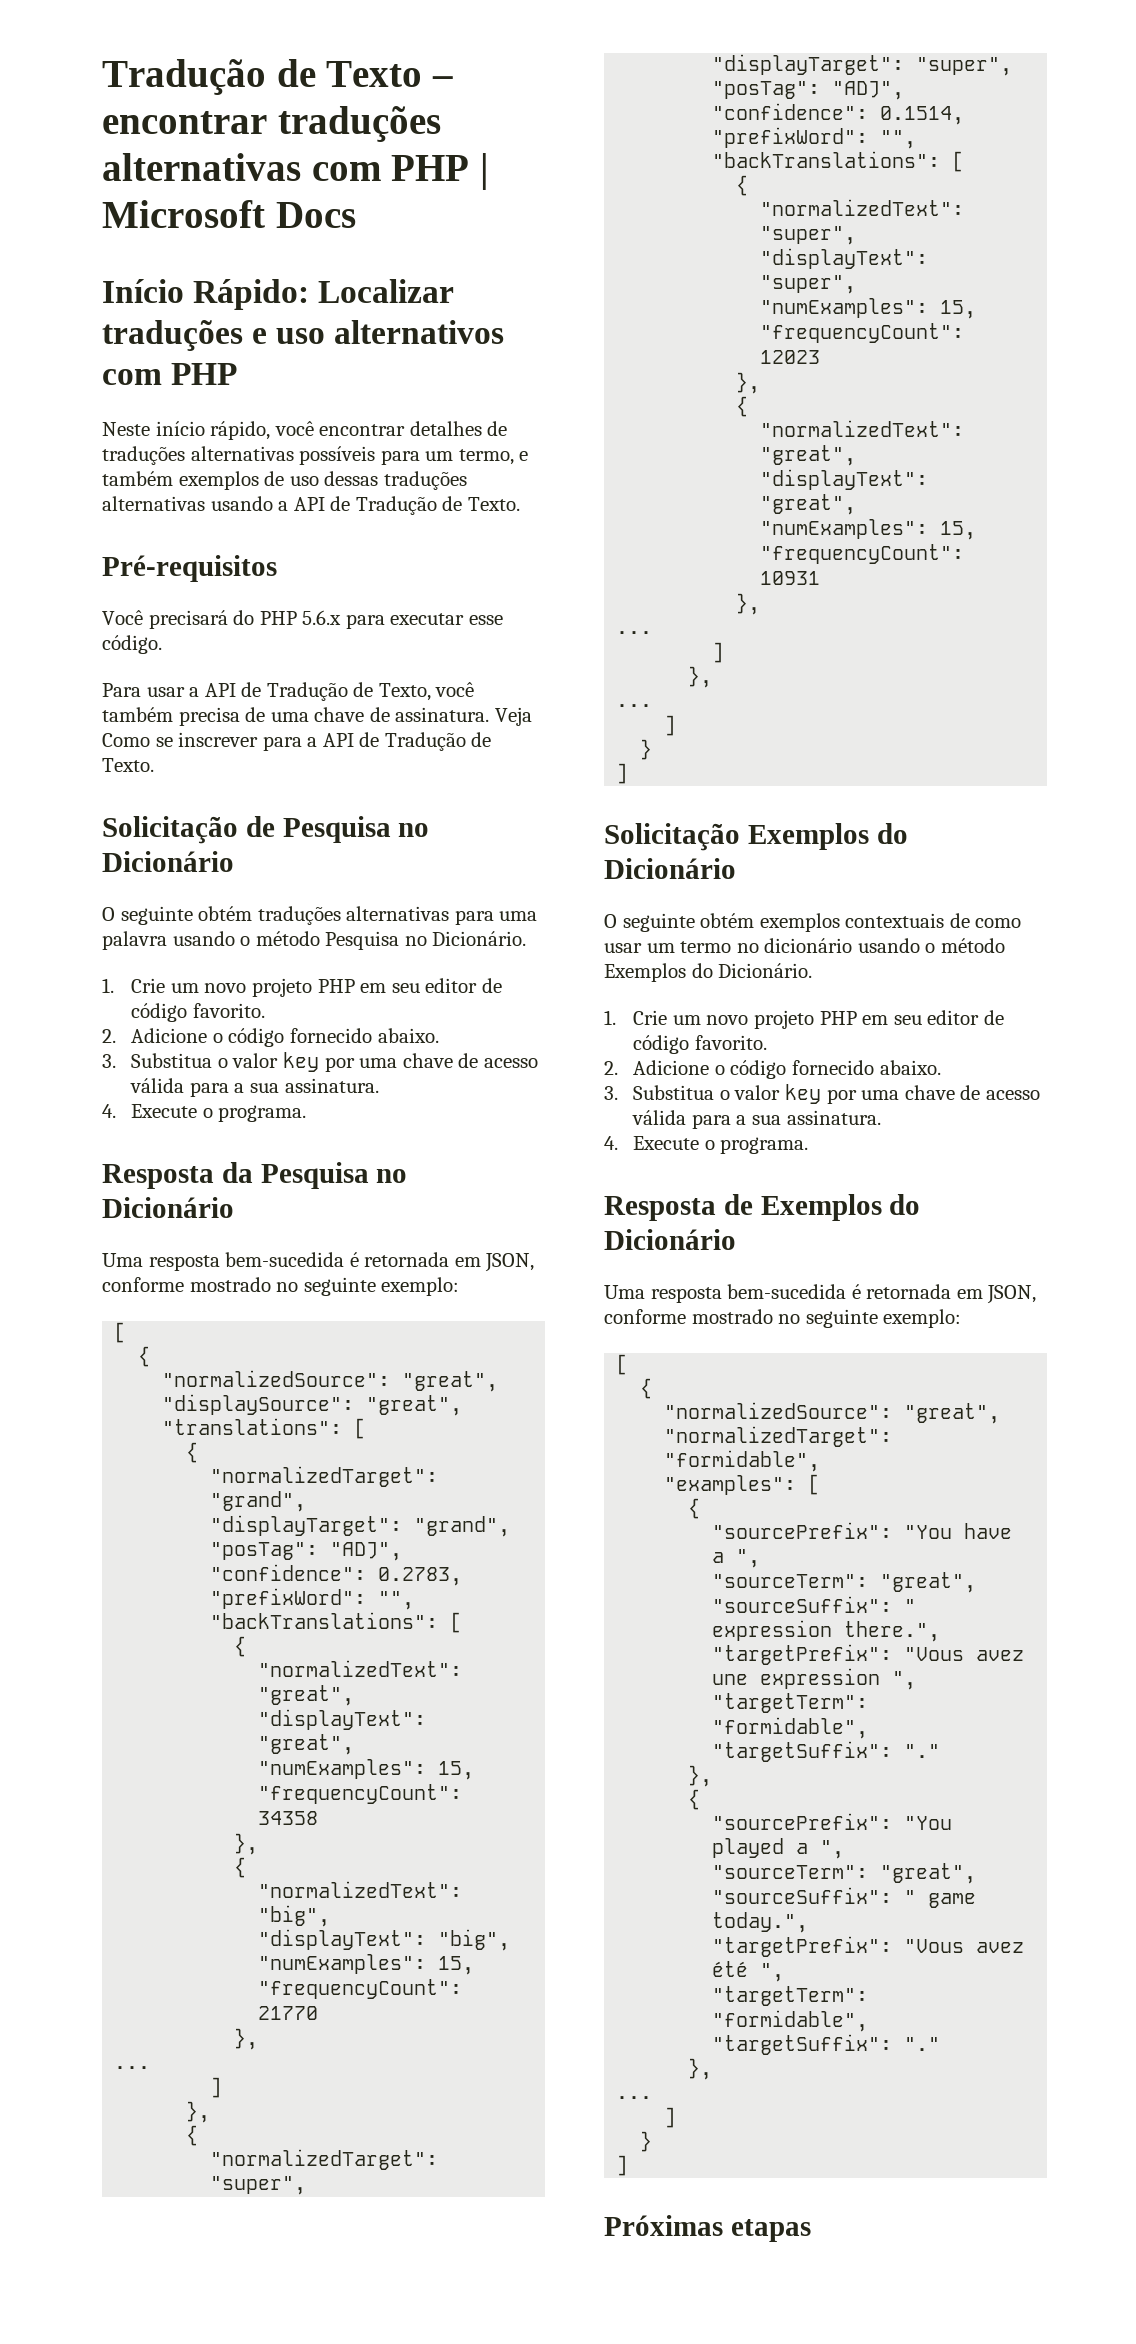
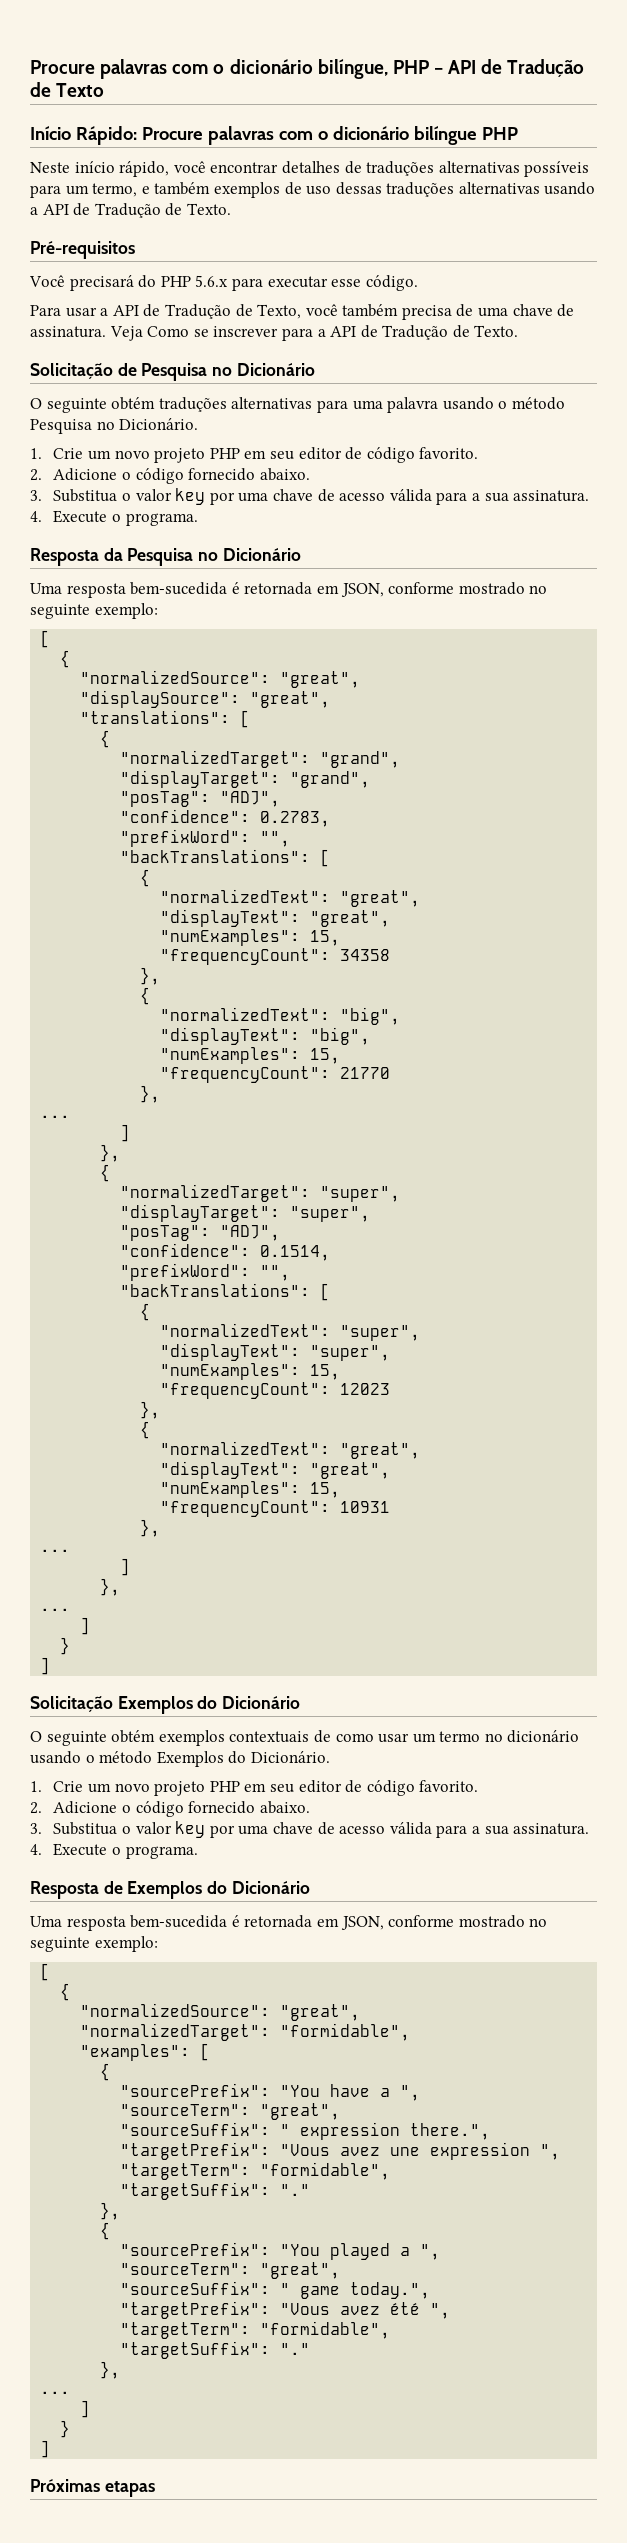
- Tradução de Texto – encontrar traduções alternativas com PHP | Microsoft Docs
- Início Rápido: Localizar traduções e uso alternativos com PHP
+ Procure palavras com o dicionário bilíngue, PHP – API de Tradução de Texto
+ Início Rápido: Procure palavras com o dicionário bilíngue PHP

